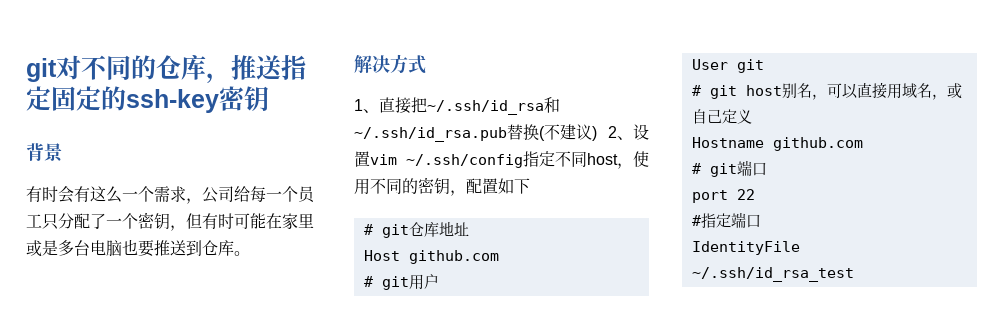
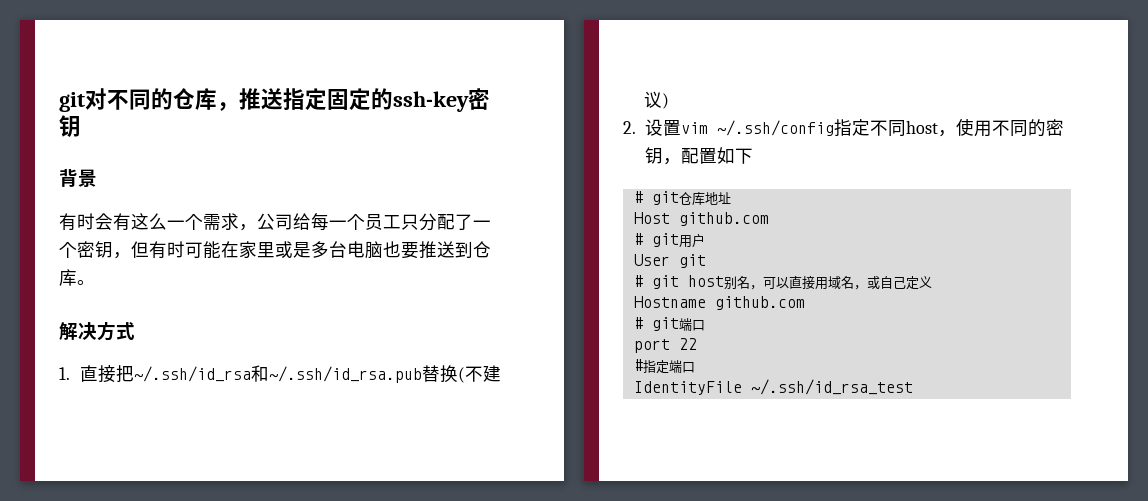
- 1、直接把~/.ssh/id_rsa和~/.ssh/id_rsa.pub替换(不建议) 2、设置vim ~/.ssh/config指定不同host，使用不同的密钥，配置如下
+ 1.直接把~/.ssh/id_rsa和~/.ssh/id_rsa.pub替换(不建议)
+ 2.设置vim ~/.ssh/config指定不同host，使用不同的密钥，配置如下

